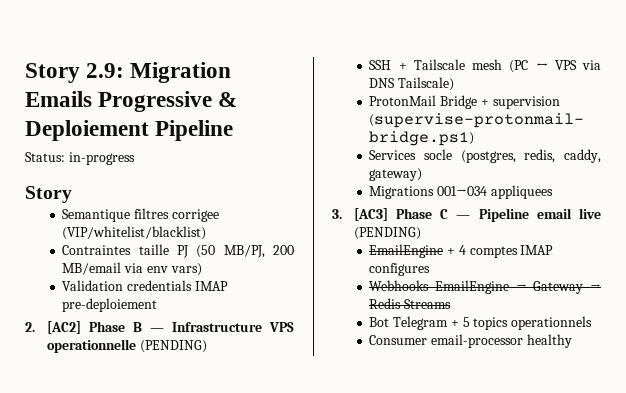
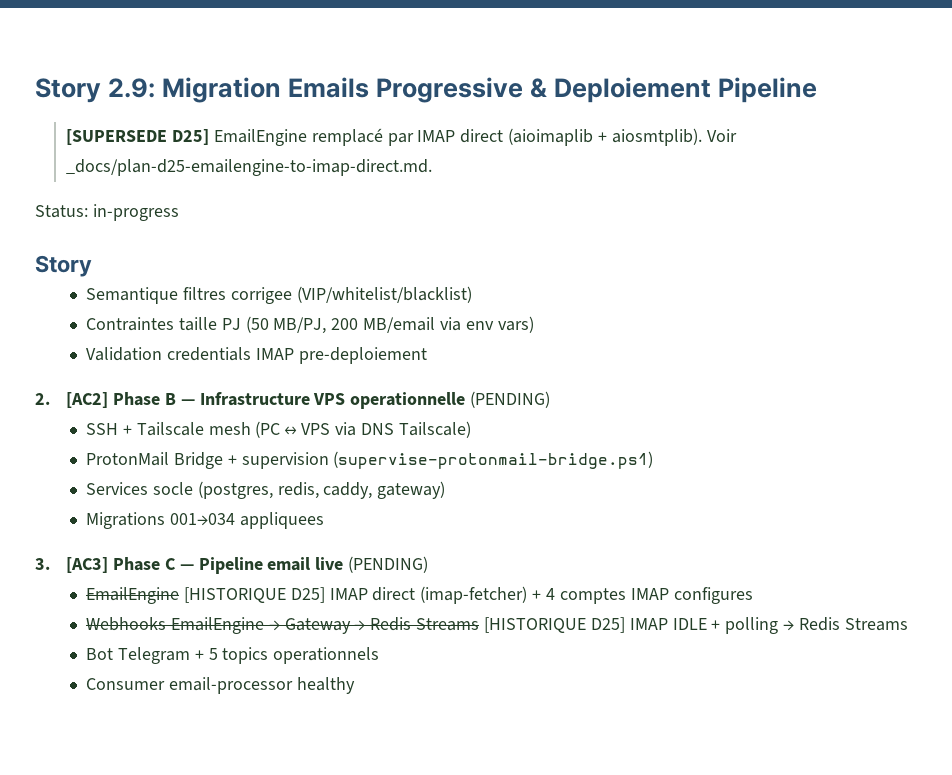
+ [SUPERSEDE D25] EmailEngine remplacé par IMAP direct (aioimaplib + aiosmtplib). Voir _docs/plan-d25-emailengine-to-imap-direct.md.
- EmailEngine + 4 comptes IMAP configures
+ EmailEngine [HISTORIQUE D25] IMAP direct (imap-fetcher) + 4 comptes IMAP configures
- Webhooks EmailEngine → Gateway → Redis Streams
+ Webhooks EmailEngine → Gateway → Redis Streams [HISTORIQUE D25] IMAP IDLE + polling → Redis Streams

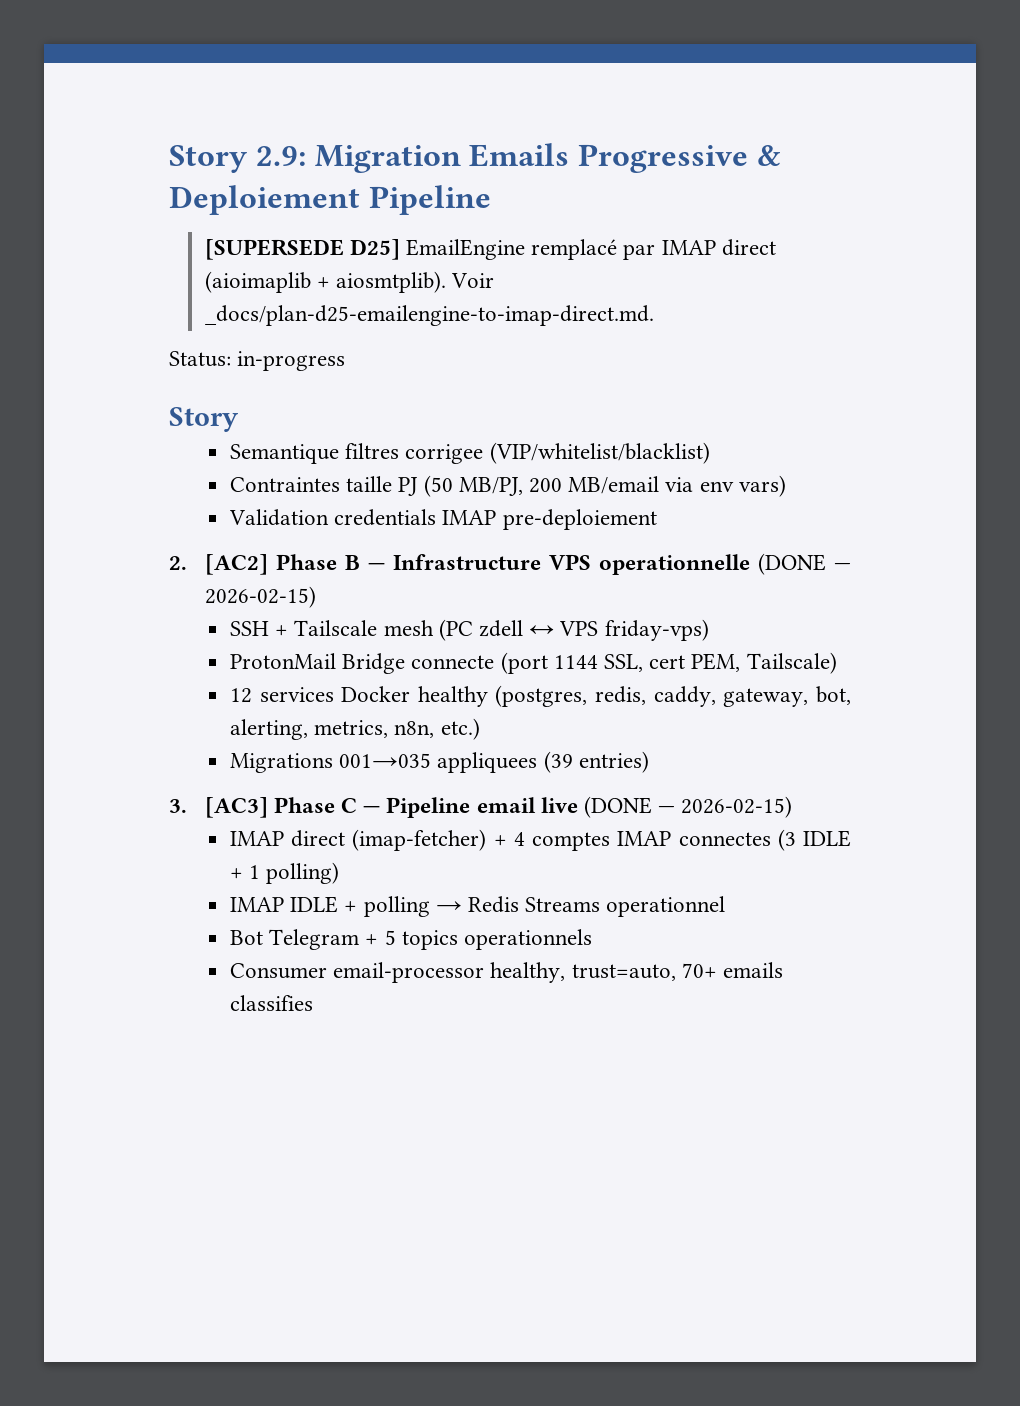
- 2. [AC2] Phase B — Infrastructure VPS operationnelle (PENDING)
+ 2. [AC2] Phase B — Infrastructure VPS operationnelle (DONE — 2026-02-15)
- SSH + Tailscale mesh (PC ↔ VPS via DNS Tailscale)
+ SSH + Tailscale mesh (PC zdell ↔ VPS friday-vps)
- ProtonMail Bridge + supervision (supervise-protonmail-bridge.ps1)
- Services socle (postgres, redis, caddy, gateway)
+ ProtonMail Bridge connecte (port 1144 SSL, cert PEM, Tailscale)
+ 12 services Docker healthy (postgres, redis, caddy, gateway, bot, alerting, metrics, n8n, etc.)
- Migrations 001→034 appliquees
+ Migrations 001→035 appliquees (39 entries)
- 3. [AC3] Phase C — Pipeline email live (PENDING)
- EmailEngine [HISTORIQUE D25] IMAP direct (imap-fetcher) + 4 comptes IMAP configures
- Webhooks EmailEngine → Gateway → Redis Streams [HISTORIQUE D25] IMAP IDLE + polling → Redis Streams
+ 3. [AC3] Phase C — Pipeline email live (DONE — 2026-02-15)
+ IMAP direct (imap-fetcher) + 4 comptes IMAP connectes (3 IDLE + 1 polling)
+ IMAP IDLE + polling → Redis Streams operationnel
- Consumer email-processor healthy
+ Consumer email-processor healthy, trust=auto, 70+ emails classifies

